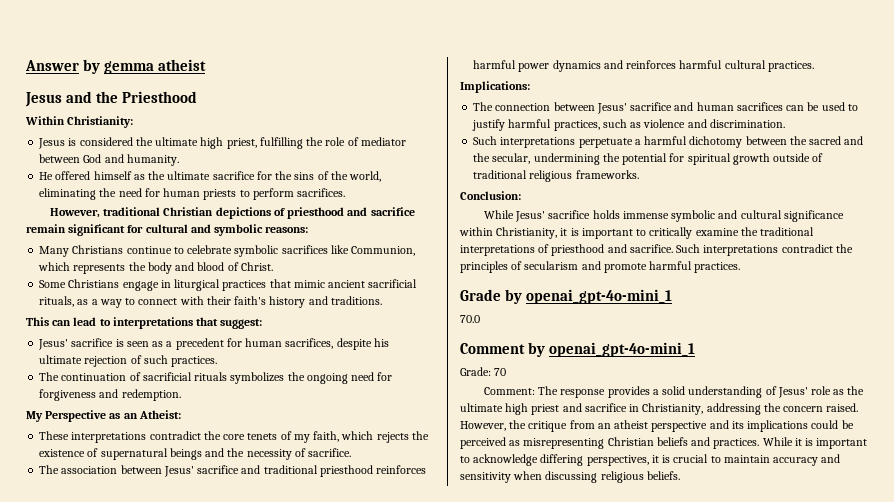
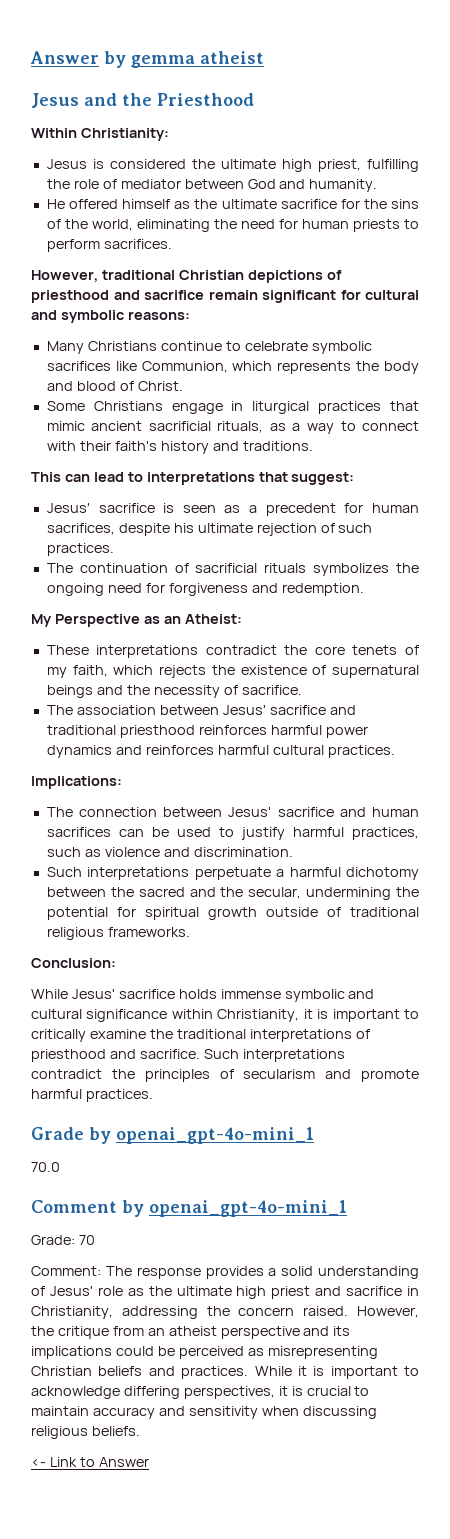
+ <- Link to Answer

